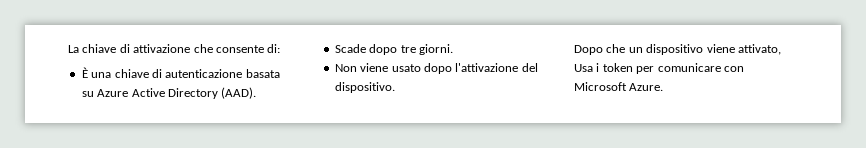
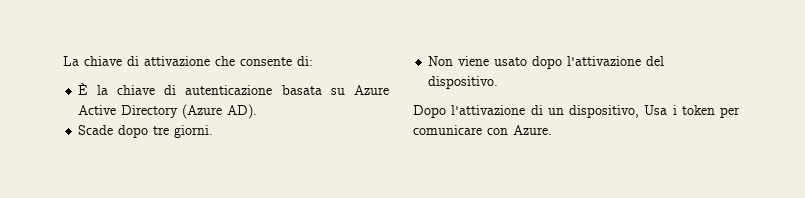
- È una chiave di autenticazione basata su Azure Active Directory (AAD).
+ È la chiave di autenticazione basata su Azure Active Directory (Azure AD).
- Dopo che un dispositivo viene attivato, Usa i token per comunicare con Microsoft Azure.
+ Dopo l'attivazione di un dispositivo, Usa i token per comunicare con Azure.

